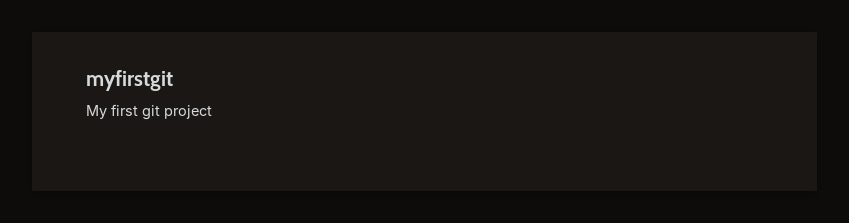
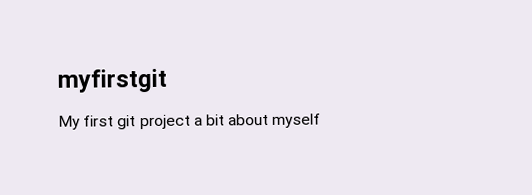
- My first git project
+ My first git project a bit about myself

